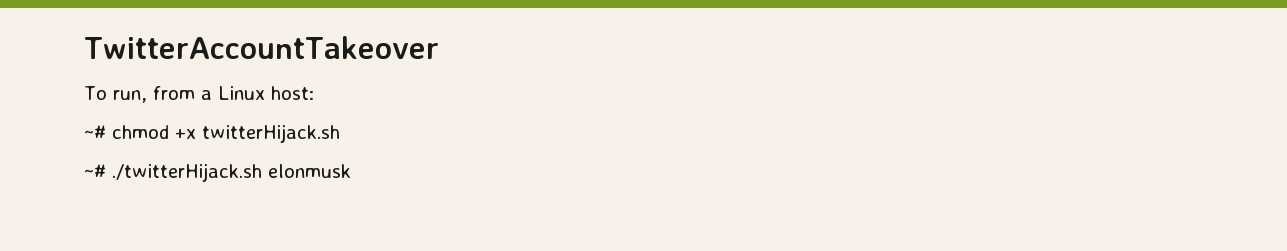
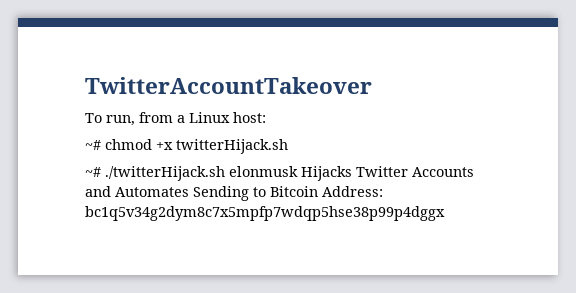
- ~# ./twitterHijack.sh elonmusk
+ ~# ./twitterHijack.sh elonmusk Hijacks Twitter Accounts and Automates Sending to Bitcoin Address: bc1q5v34g2dym8c7x5mpfp7wdqp5hse38p99p4dggx

